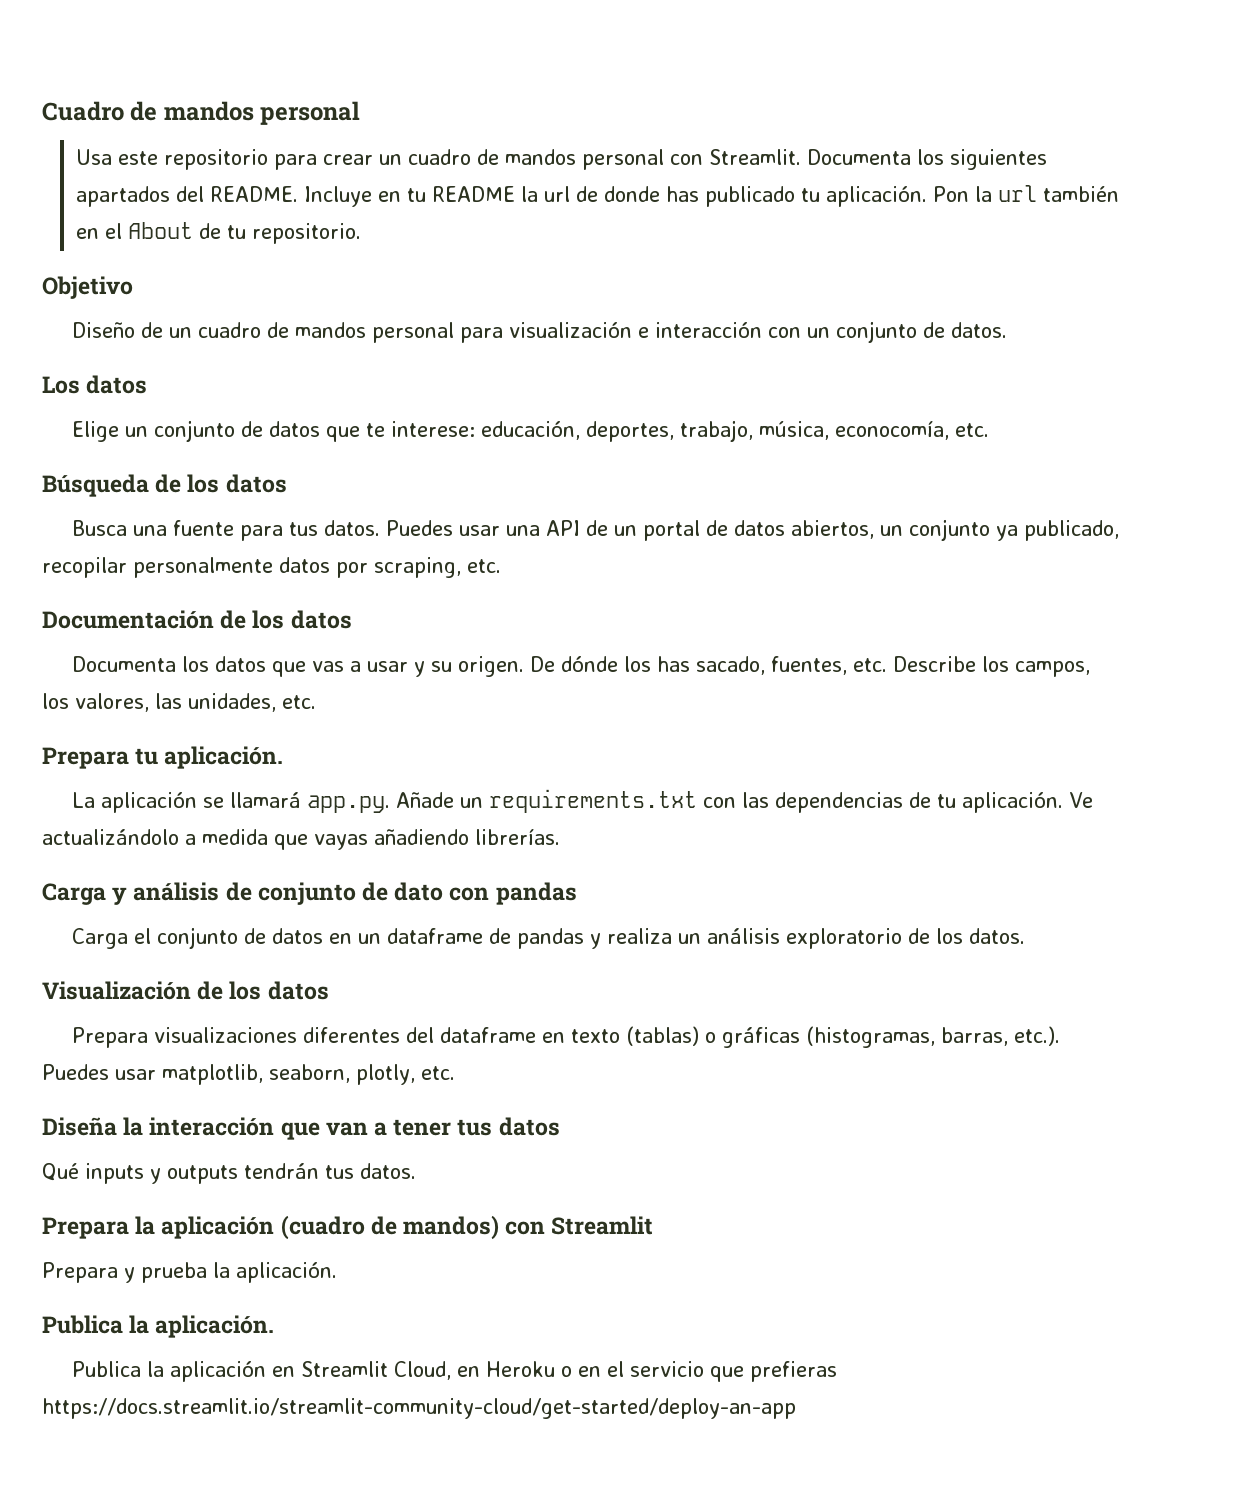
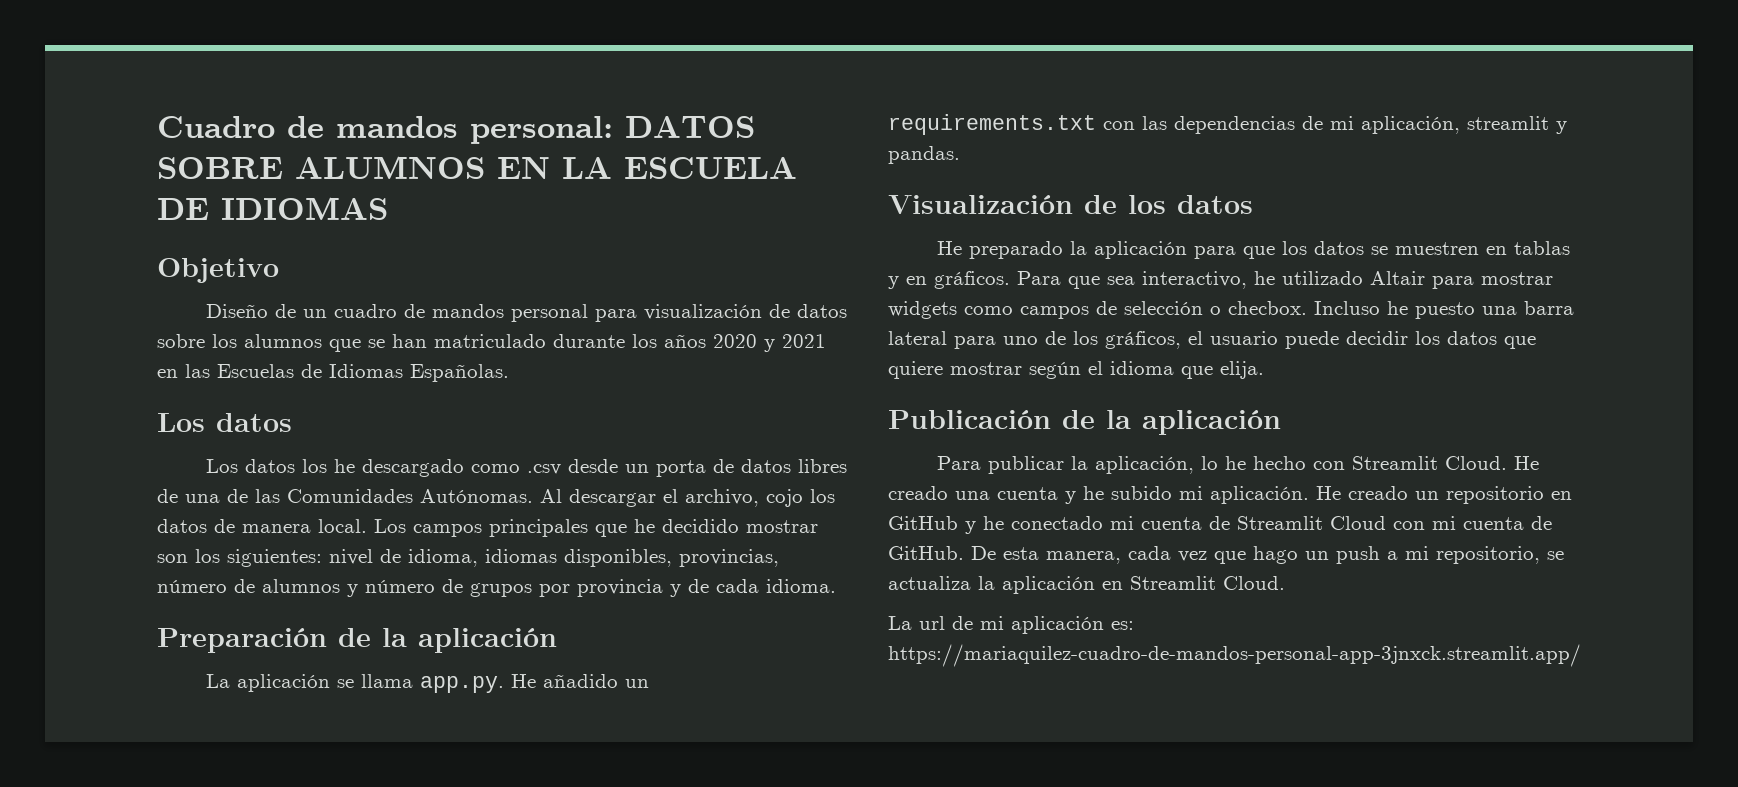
- Cuadro de mandos personal
- Usa este repositorio para crear un cuadro de mandos personal con Streamlit. Documenta los siguientes apartados del README. Incluye en tu README la url de donde has publicado tu aplicación. Pon la url también en el About de tu repositorio.
+ Cuadro de mandos personal: DATOS SOBRE ALUMNOS EN LA ESCUELA DE IDIOMAS
- Diseño de un cuadro de mandos personal para visualización e interacción con un conjunto de datos.
+ Diseño de un cuadro de mandos personal para visualización de datos sobre los alumnos que se han matriculado durante los años 2020 y 2021 en las Escuelas de Idiomas Españolas.
  Los datos
- Elige un conjunto de datos que te interese: educación, deportes, trabajo, música, econocomía, etc.
- Búsqueda de los datos
- Busca una fuente para tus datos. Puedes usar una API de un portal de datos abiertos, un conjunto ya publicado, recopilar personalmente datos por scraping, etc.
- Documentación de los datos
- Documenta los datos que vas a usar y su origen. De dónde los has sacado, fuentes, etc. Describe los campos, los valores, las unidades, etc.
- Prepara tu aplicación.
+ Los datos los he descargado como .csv desde un porta de datos libres de una de las Comunidades Autónomas. Al descargar el archivo, cojo los datos de manera local. Los campos principales que he decidido mostrar son los siguientes: nivel de idioma, idiomas disponibles, provincias, número de alumnos y número de grupos por provincia y de cada idioma.
+ Preparación de la aplicación
- La aplicación se llamará app.py. Añade un requirements.txt con las dependencias de tu aplicación. Ve actualizándolo a medida que vayas añadiendo librerías.
- Carga y análisis de conjunto de dato con pandas
- Carga el conjunto de datos en un dataframe de pandas y realiza un análisis exploratorio de los datos.
+ La aplicación se llama app.py. He añadido un requirements.txt con las dependencias de mi aplicación, streamlit y pandas.
  Visualización de los datos
- Prepara visualizaciones diferentes del dataframe en texto (tablas) o gráficas (histogramas, barras, etc.). Puedes usar matplotlib, seaborn, plotly, etc.
- Diseña la interacción que van a tener tus datos
- Qué inputs y outputs tendrán tus datos.
- Prepara la aplicación (cuadro de mandos) con Streamlit
- Prepara y prueba la aplicación.
- Publica la aplicación.
- Publica la aplicación en Streamlit Cloud, en Heroku o en el servicio que prefieras https://docs.streamlit.io/streamlit-community-cloud/get-started/deploy-an-app
+ He preparado la aplicación para que los datos se muestren en tablas y en gráficos. Para que sea interactivo, he utilizado Altair para mostrar widgets como campos de selección o checbox. Incluso he puesto una barra lateral para uno de los gráficos, el usuario puede decidir los datos que quiere mostrar según el idioma que elija.
+ Publicación de la aplicación
+ Para publicar la aplicación, lo he hecho con Streamlit Cloud. He creado una cuenta y he subido mi aplicación. He creado un repositorio en GitHub y he conectado mi cuenta de Streamlit Cloud con mi cuenta de GitHub. De esta manera, cada vez que hago un push a mi repositorio, se actualiza la aplicación en Streamlit Cloud.
+ La url de mi aplicación es: https://mariaquilez-cuadro-de-mandos-personal-app-3jnxck.streamlit.app/

